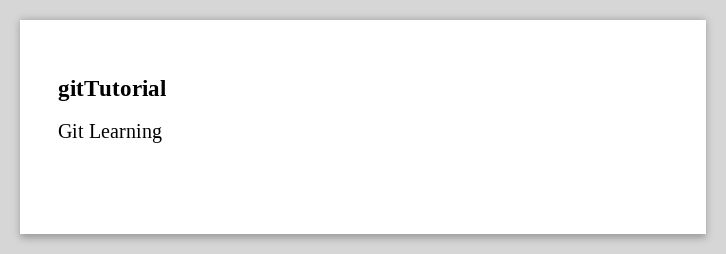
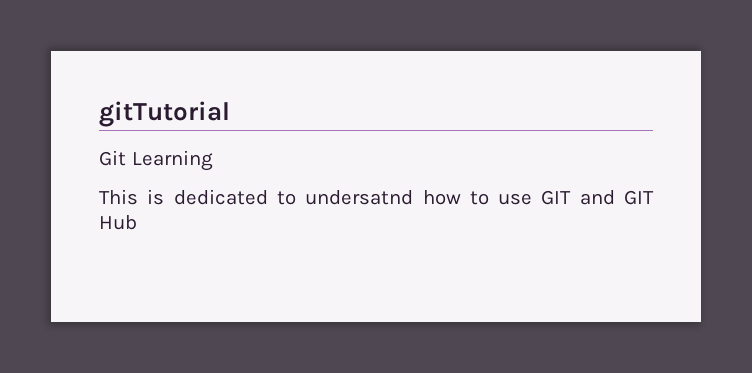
+ This is dedicated to undersatnd how to use GIT and GIT Hub

